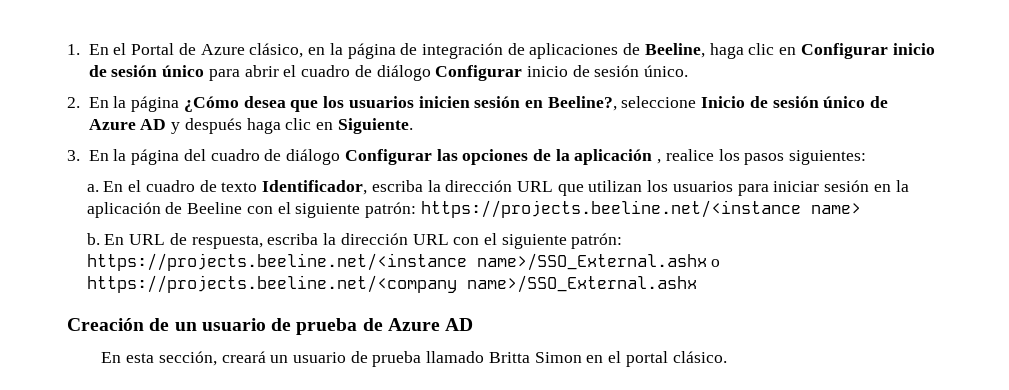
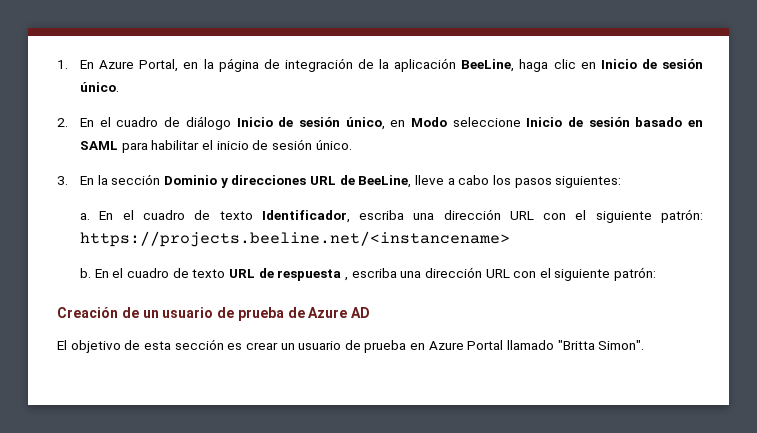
- 1. En el Portal de Azure clásico, en la página de integración de aplicaciones de Beeline, haga clic en Configurar inicio de sesión único para abrir el cuadro de diálogo Configurar inicio de sesión único.
+ 1. En Azure Portal, en la página de integración de la aplicación BeeLine, haga clic en Inicio de sesión único.
+ 2. En el cuadro de diálogo Inicio de sesión único, en Modo seleccione Inicio de sesión basado en SAML para habilitar el inicio de sesión único.
- 2. En la página ¿Cómo desea que los usuarios inicien sesión en Beeline?, seleccione Inicio de sesión único de Azure AD y después haga clic en Siguiente.
- 3. En la página del cuadro de diálogo Configurar las opciones de la aplicación , realice los pasos siguientes:
+ 3. En la sección Dominio y direcciones URL de BeeLine, lleve a cabo los pasos siguientes:
- En el cuadro de texto Identificador, escriba la dirección URL que utilizan los usuarios para iniciar sesión en la aplicación de Beeline con el siguiente patrón: https://projects.beeline.net/<instance name>
- b. En URL de respuesta, escriba la dirección URL con el siguiente patrón: https://projects.beeline.net/<instance name>/SSO_External.ashx o https://projects.beeline.net/<company name>/SSO_External.ashx
+ En el cuadro de texto Identificador, escriba una dirección URL con el siguiente patrón: https://projects.beeline.net/<instancename>
+ b. En el cuadro de texto URL de respuesta , escriba una dirección URL con el siguiente patrón:
- En esta sección, creará un usuario de prueba llamado Britta Simon en el portal clásico.
+ El objetivo de esta sección es crear un usuario de prueba en Azure Portal llamado "Britta Simon".

